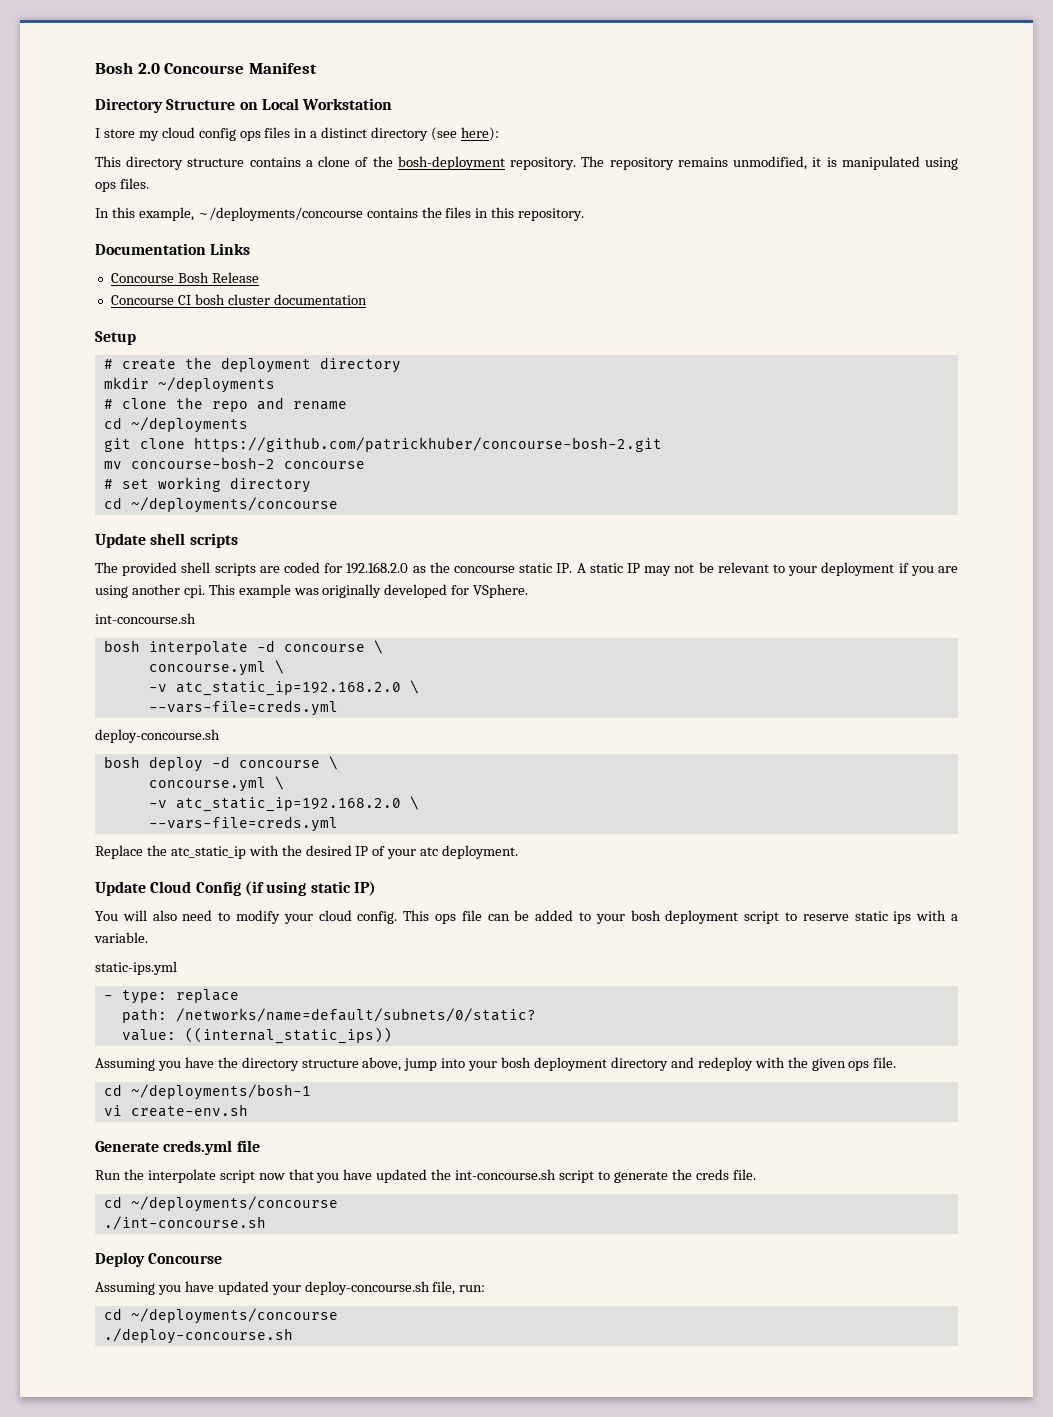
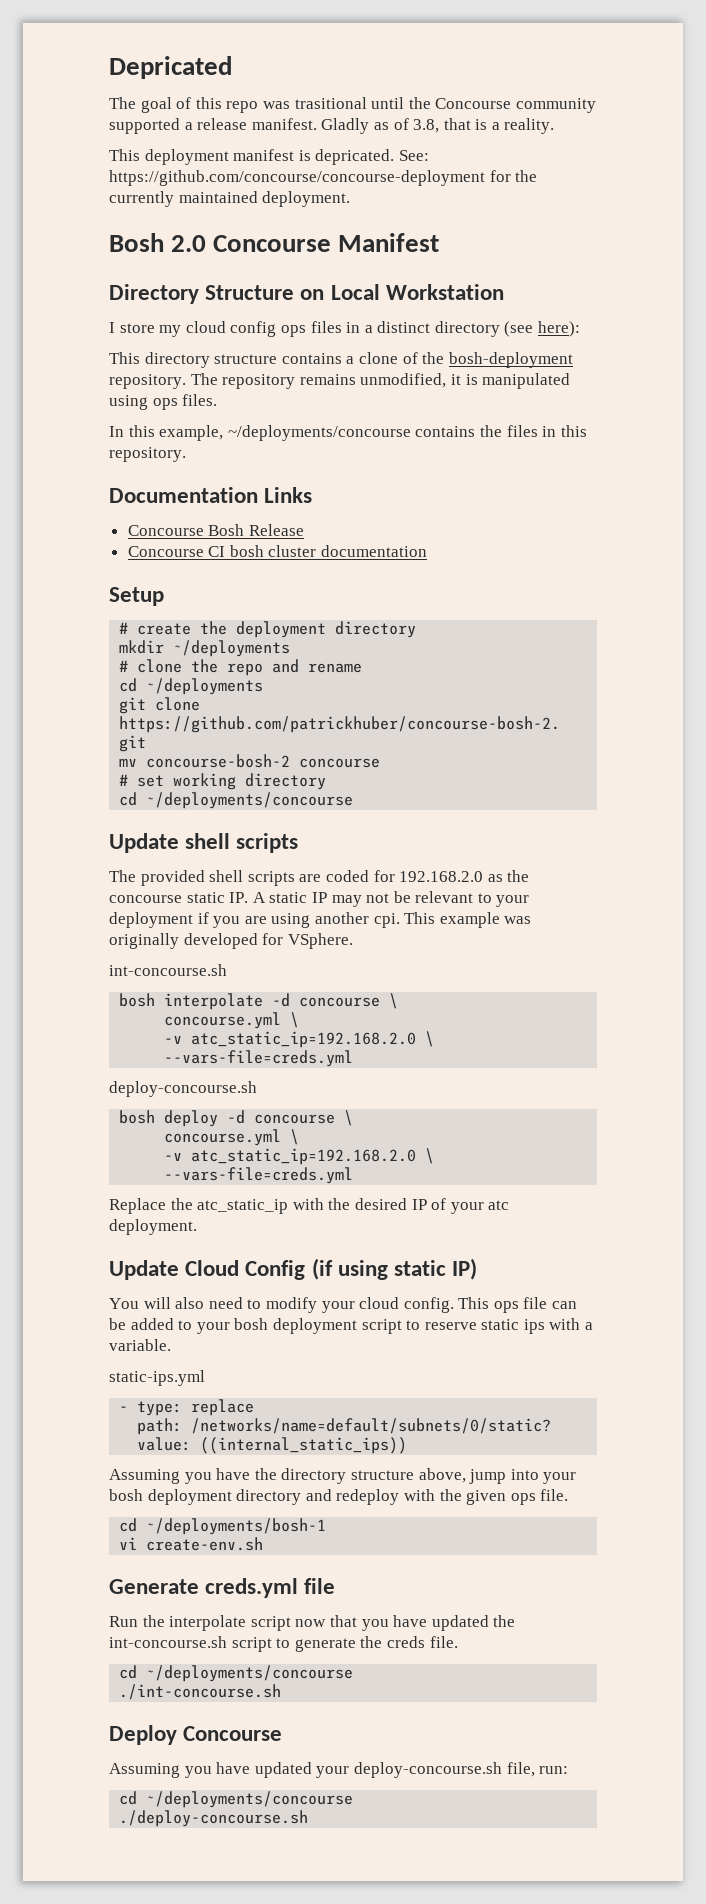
+ Depricated
+ The goal of this repo was trasitional until the Concourse community supported a release manifest. Gladly as of 3.8, that is a reality.
+ This deployment manifest is depricated. See: https://github.com/concourse/concourse-deployment for the currently maintained deployment.

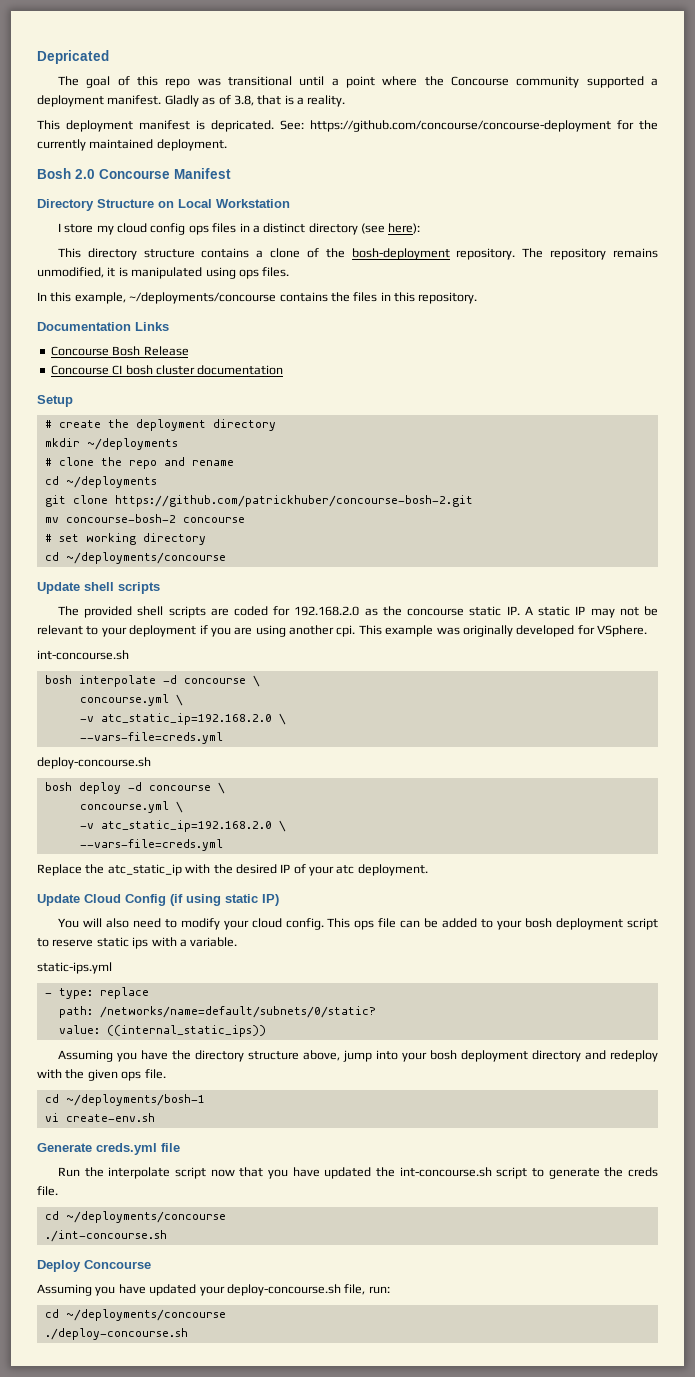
- The goal of this repo was trasitional until the Concourse community supported a release manifest.
+ The goal of this repo was transitional until a point where the Concourse community supported a deployment manifest.

